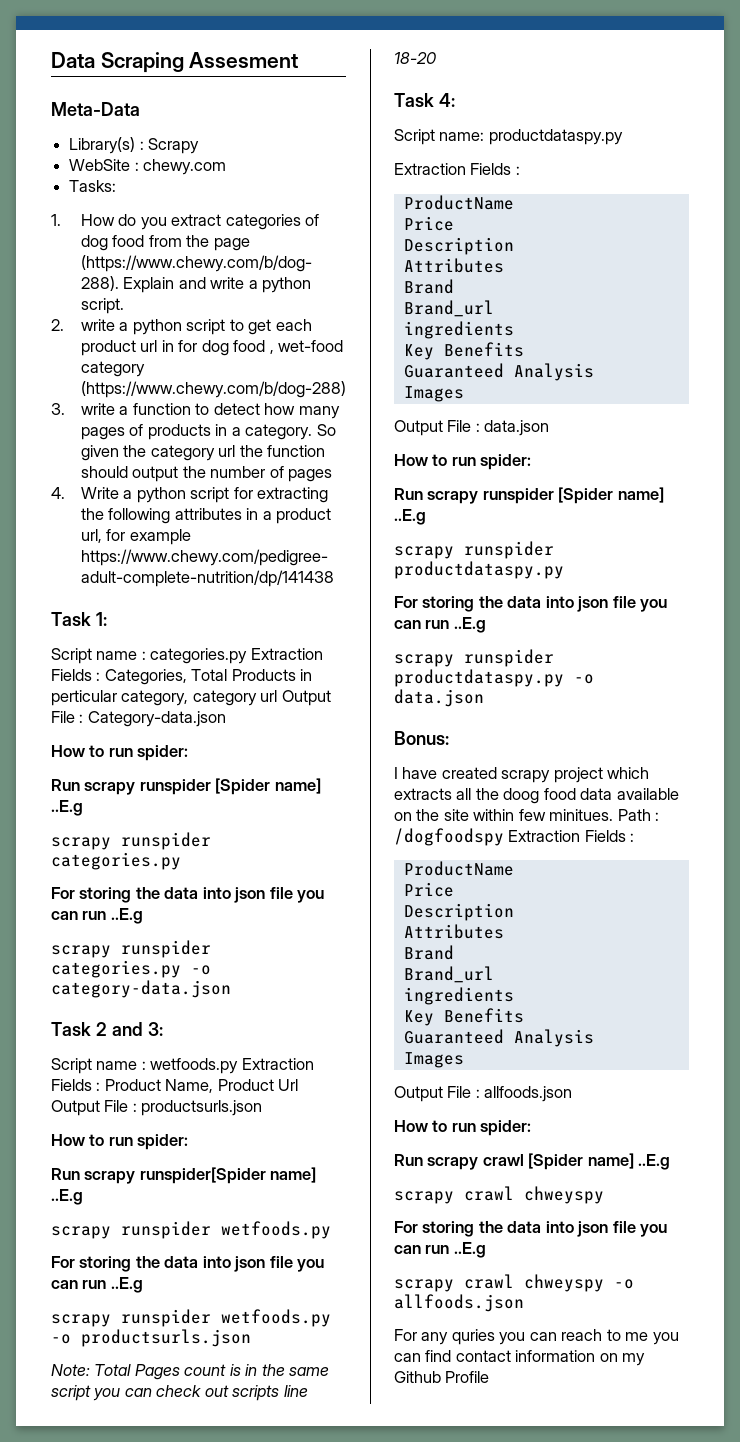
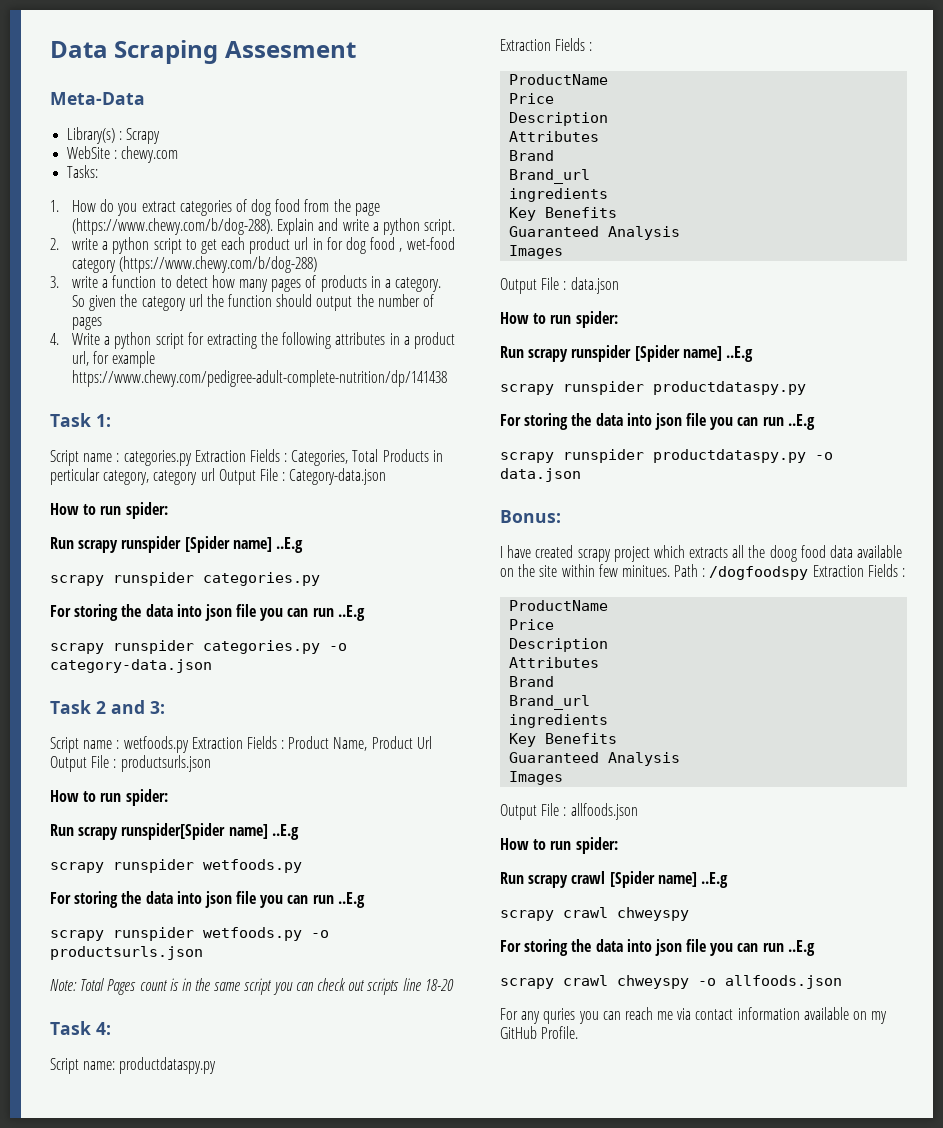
- For any quries you can reach to me you can find contact information on my Github Profile
+ For any quries you can reach me via contact information available on my GitHub Profile.

